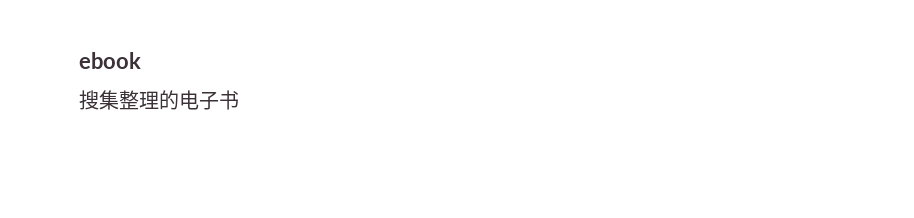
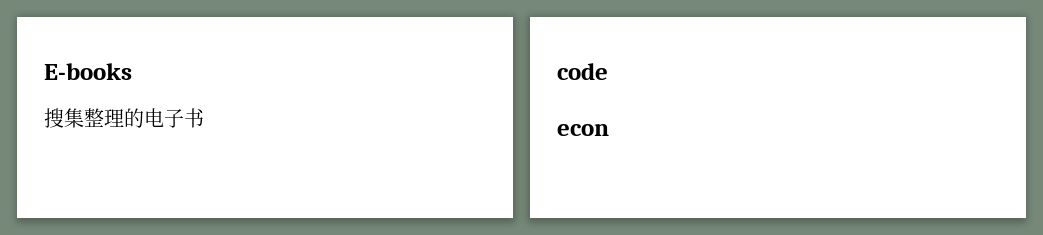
- ebook
+ E-books
+ code
+ econ

